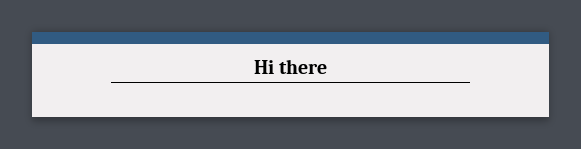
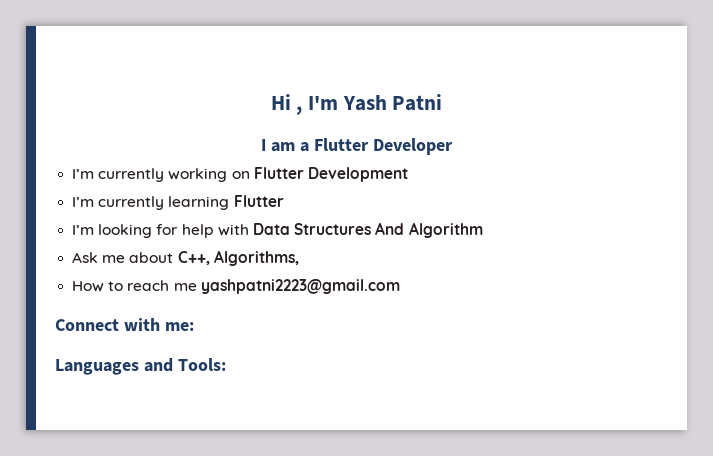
- Hi there
+ Hi , I'm Yash Patni
+ I am a Flutter Developer
+ I’m currently working on Flutter Development
+ I’m currently learning Flutter
+ I’m looking for help with Data Structures And Algorithm
+ Ask me about C++, Algorithms,
+ How to reach me yashpatni2223@gmail.com
+ Connect with me:
+ Languages and Tools:

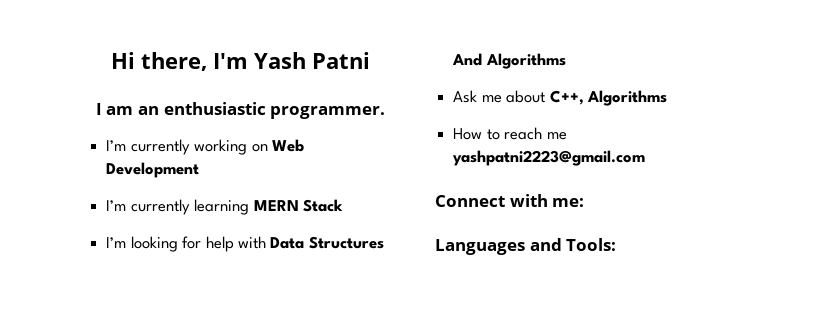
- Hi , I'm Yash Patni
+ Hi there, I'm Yash Patni
- I am a Flutter Developer
+ I am an enthusiastic programmer.
- I’m currently working on Flutter Development
+ I’m currently working on Web Development
- I’m currently learning Flutter
+ I’m currently learning MERN Stack
- I’m looking for help with Data Structures And Algorithm
+ I’m looking for help with Data Structures And Algorithms
- Ask me about C++, Algorithms,
+ Ask me about C++, Algorithms

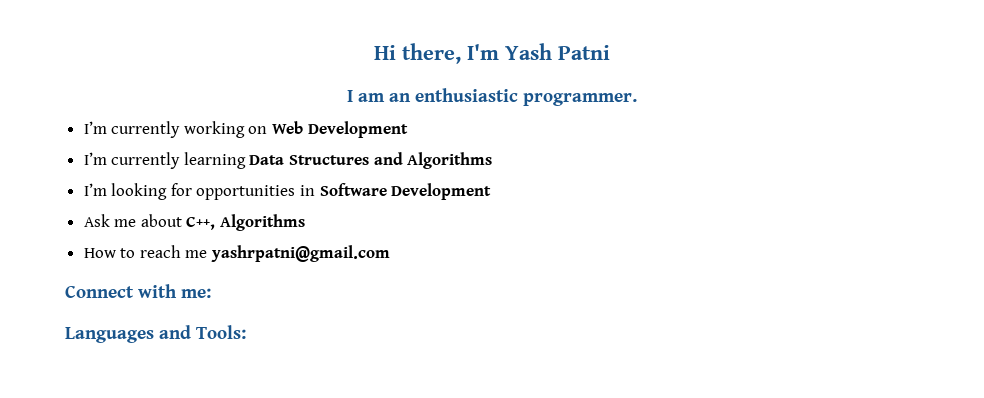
- I’m currently learning MERN Stack
+ I’m currently learning Data Structures and Algorithms
- I’m looking for help with Data Structures And Algorithms
+ I’m looking for opportunities in Software Development
- How to reach me yashpatni2223@gmail.com
+ How to reach me yashrpatni@gmail.com

